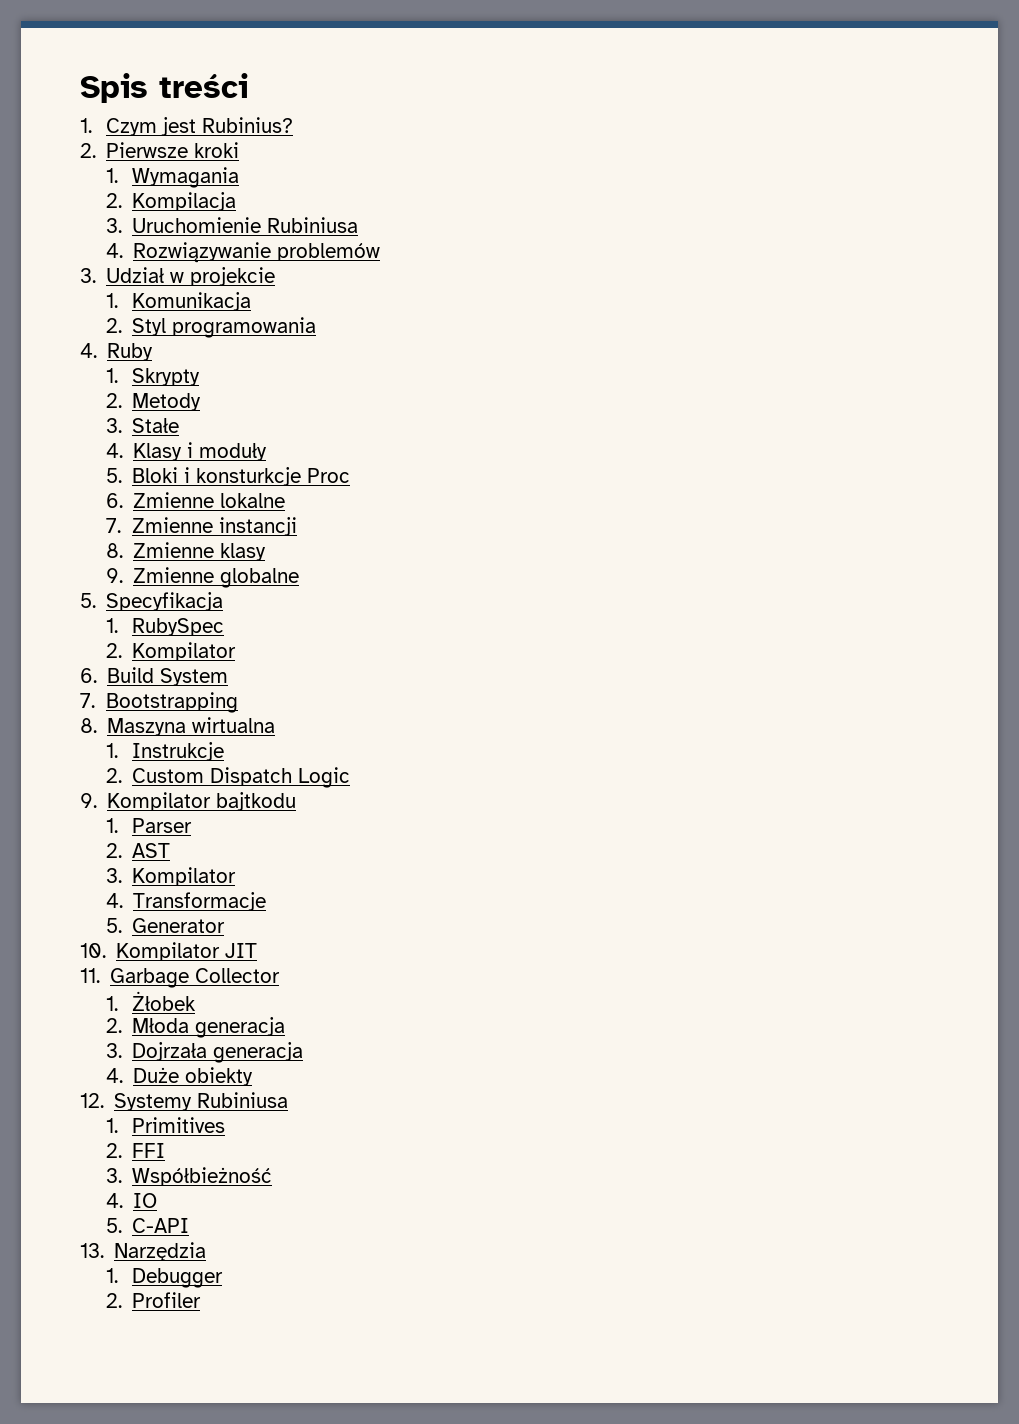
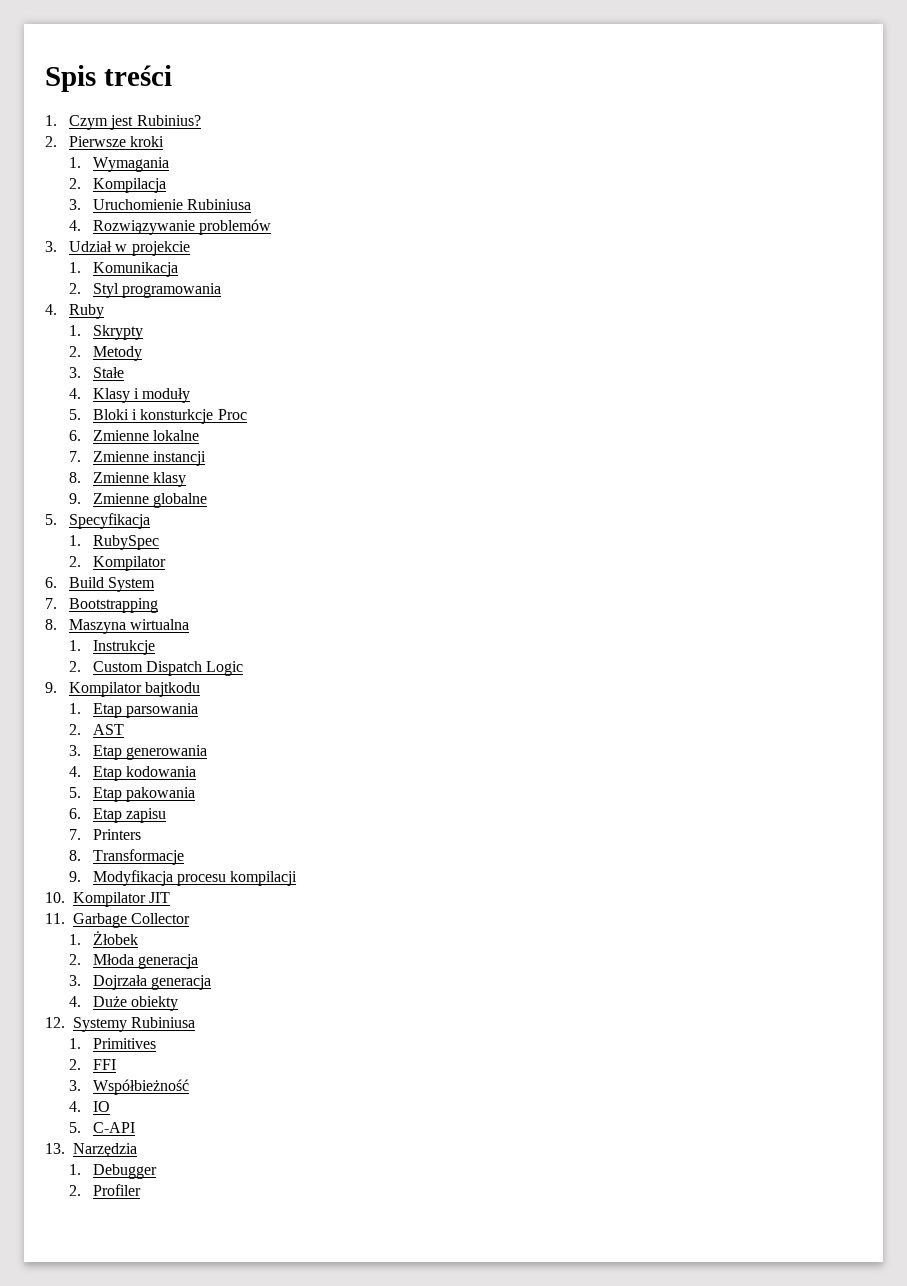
- 1. Parser
+ 1. Etap parsowania
- 3. Kompilator
- 4. Transformacje
- 5. Generator
+ 3. Etap generowania
+ 4. Etap kodowania
+ 5. Etap pakowania
+ 6. Etap zapisu
+ 7. Printers
+ 8. Transformacje
+ 9. Modyfikacja procesu kompilacji

